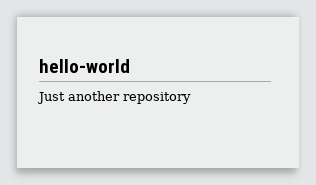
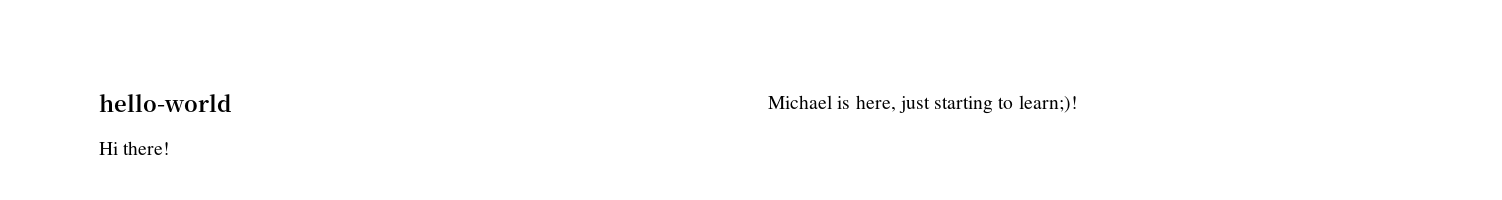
- Just another repository
+ Hi there!
+ Michael is here, just starting to learn;)!

